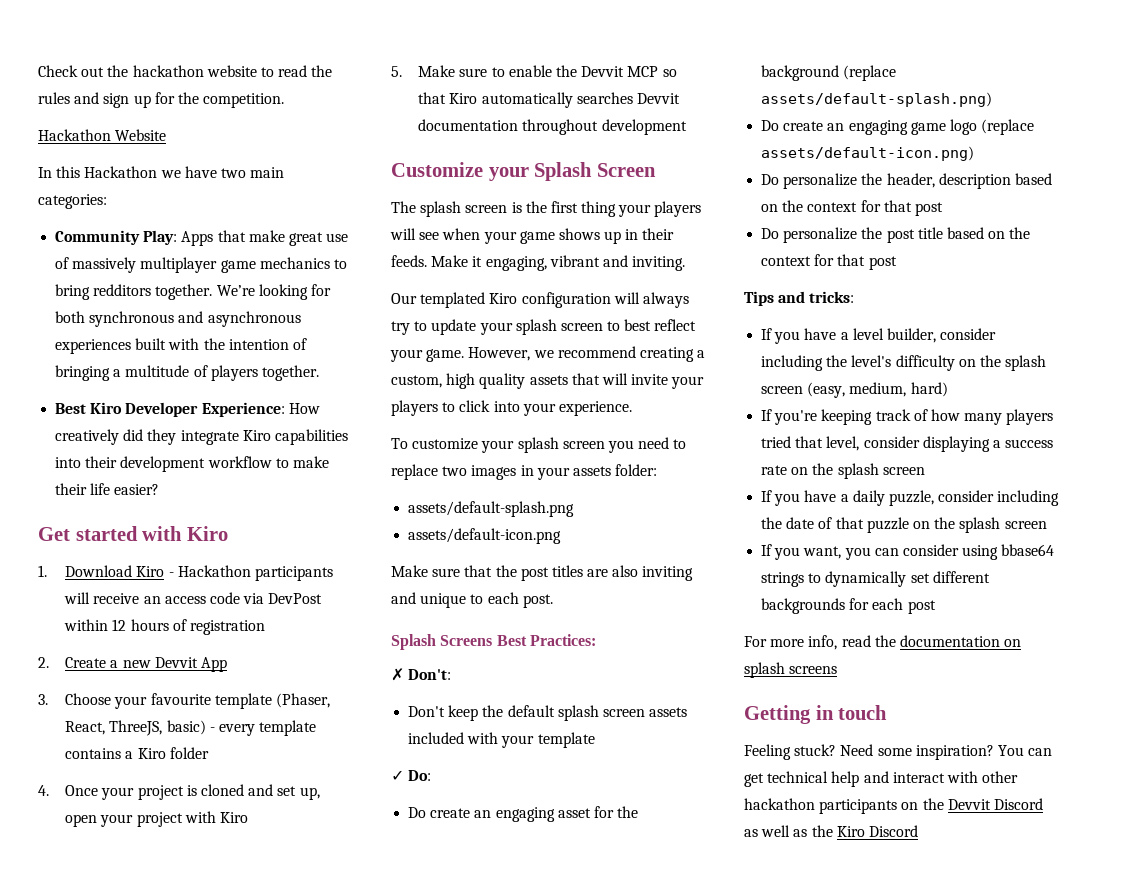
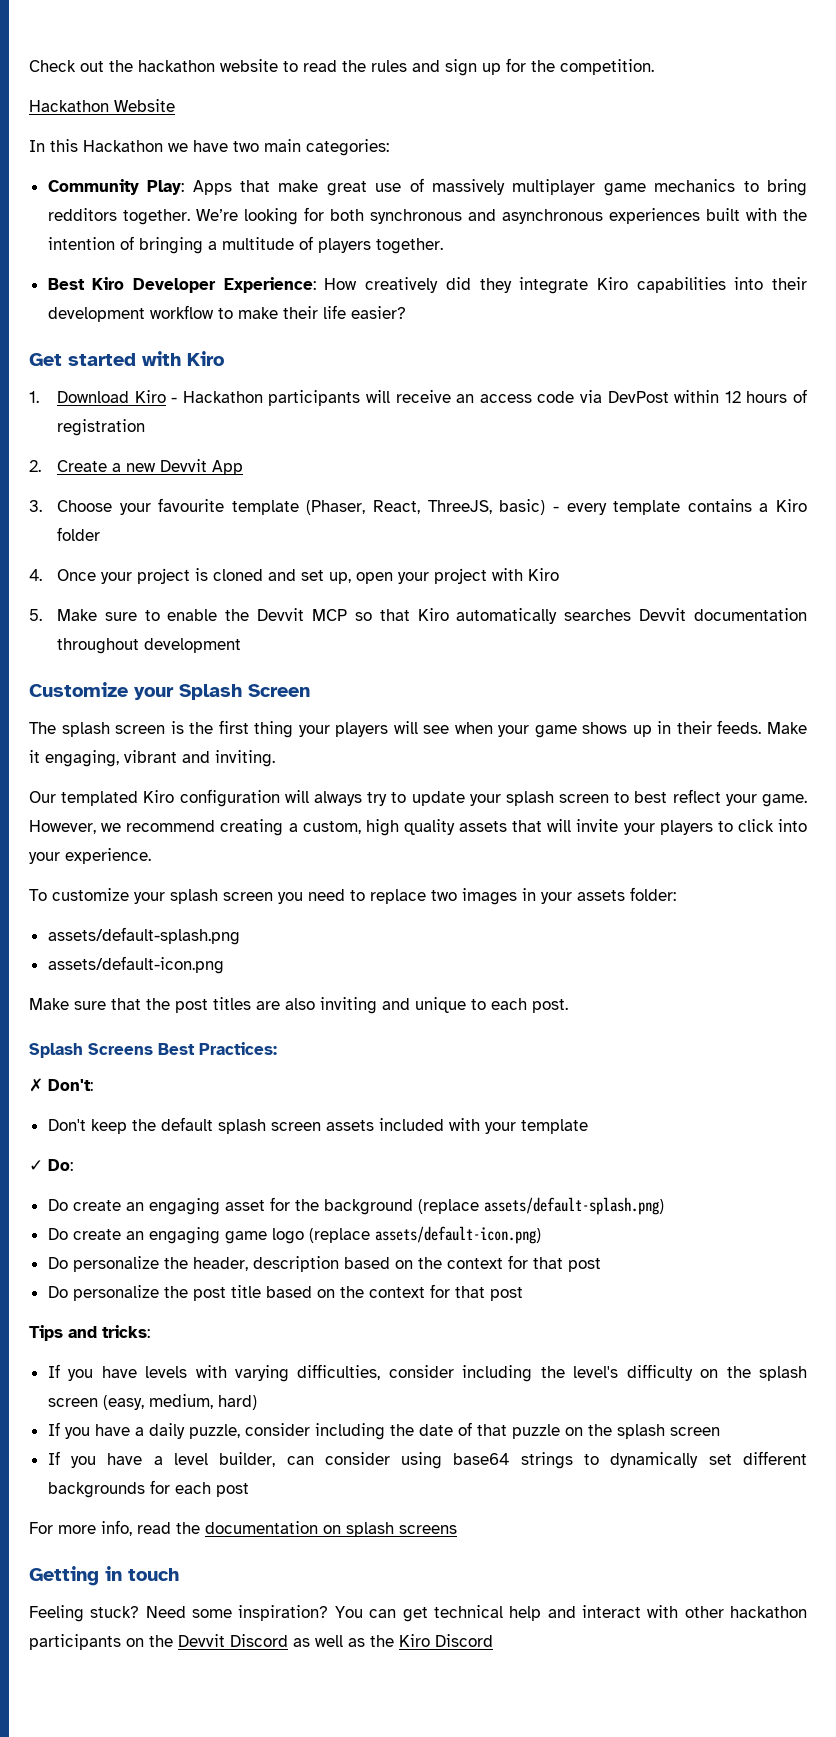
- If you have a level builder, consider including the level's difficulty on the splash screen (easy, medium, hard)
+ If you have levels with varying difficulties, consider including the level's difficulty on the splash screen (easy, medium, hard)
- If you're keeping track of how many players tried that level, consider displaying a success rate on the splash screen
- If you want, you can consider using bbase64 strings to dynamically set different backgrounds for each post
+ If you have a level builder, can consider using base64 strings to dynamically set different backgrounds for each post

